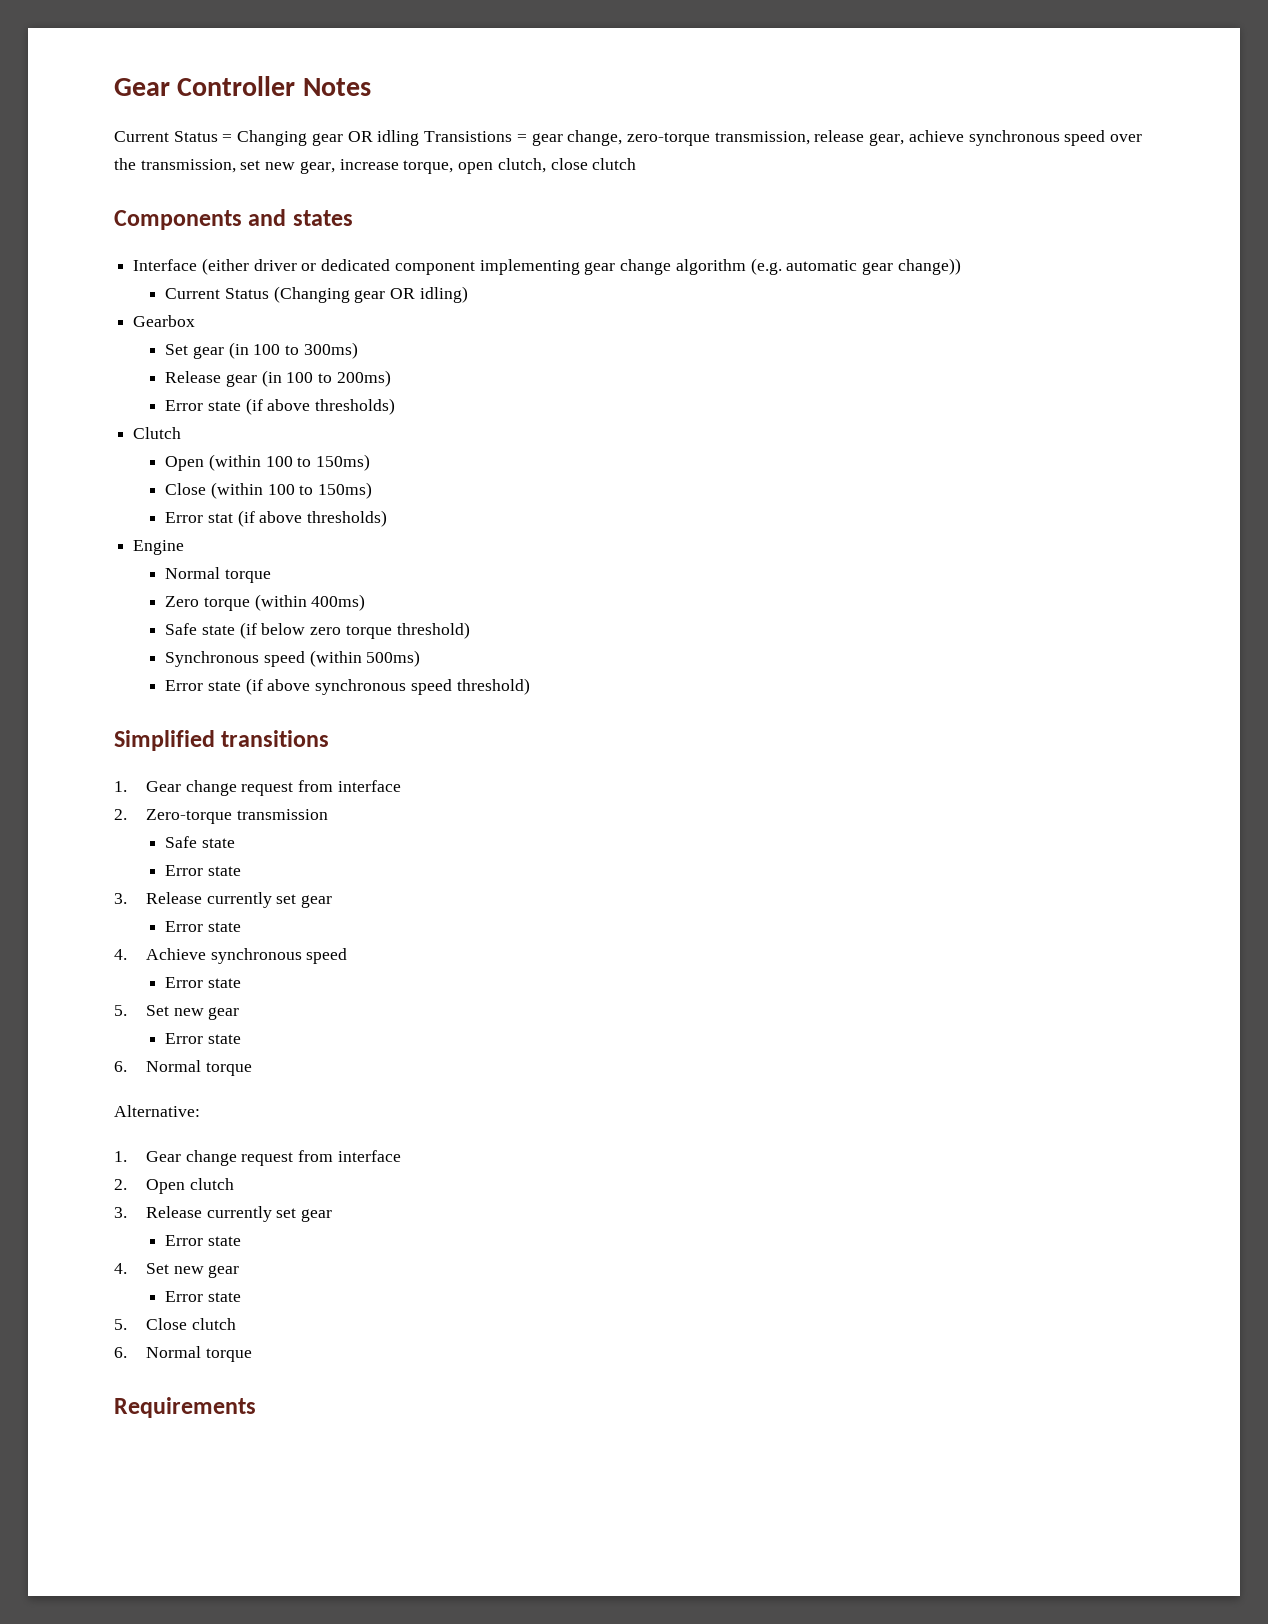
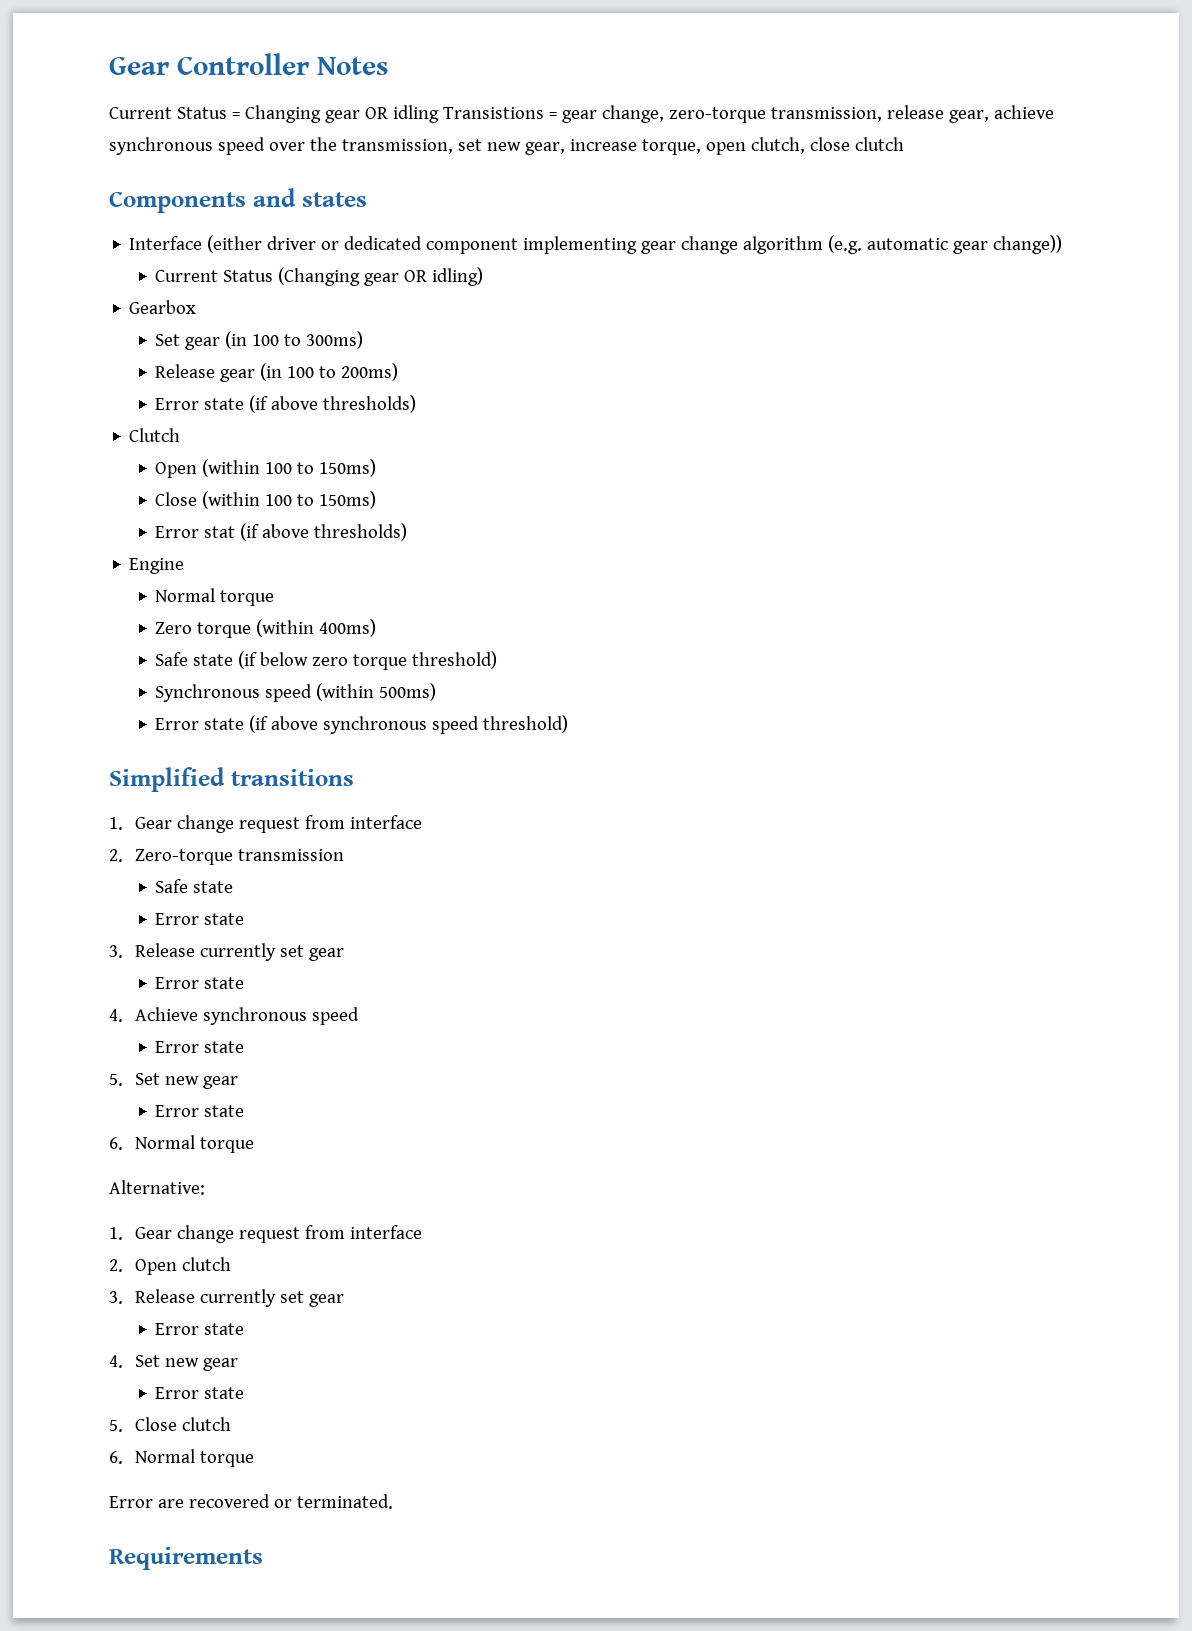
+ Error are recovered or terminated.

